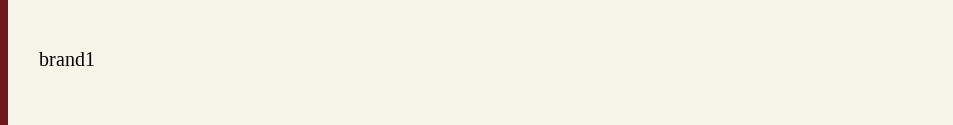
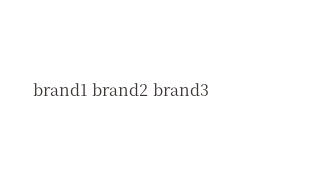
- brand1
+ brand1 brand2 brand3

